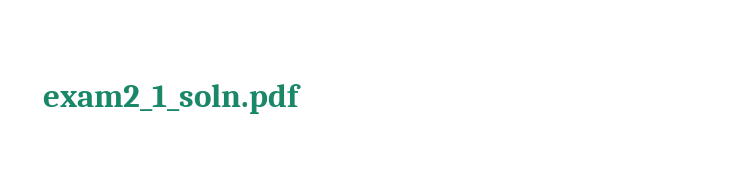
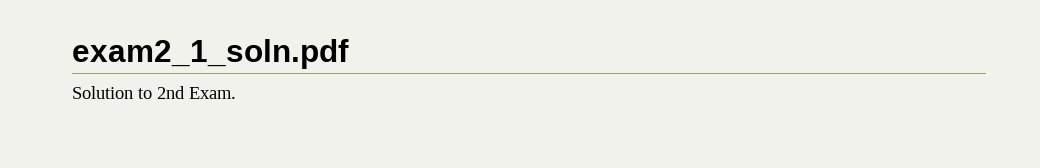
+ Solution to 2nd Exam.

